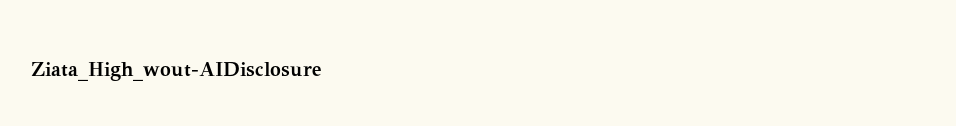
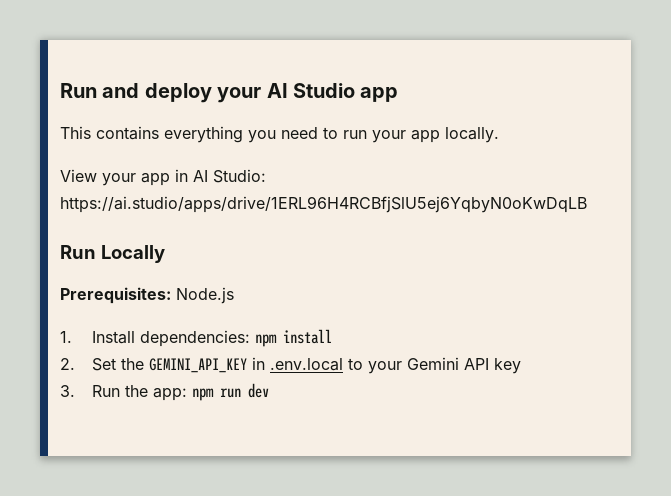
- Ziata_High_wout-AIDisclosure
+ Run and deploy your AI Studio app
+ This contains everything you need to run your app locally.
+ View your app in AI Studio: https://ai.studio/apps/drive/1ERL96H4RCBfjSlU5ej6YqbyN0oKwDqLB
+ Run Locally
+ Prerequisites: Node.js
+ 1. Install dependencies: npm install
+ 2. Set the GEMINI_API_KEY in .env.local to your Gemini API key
+ 3. Run the app: npm run dev

